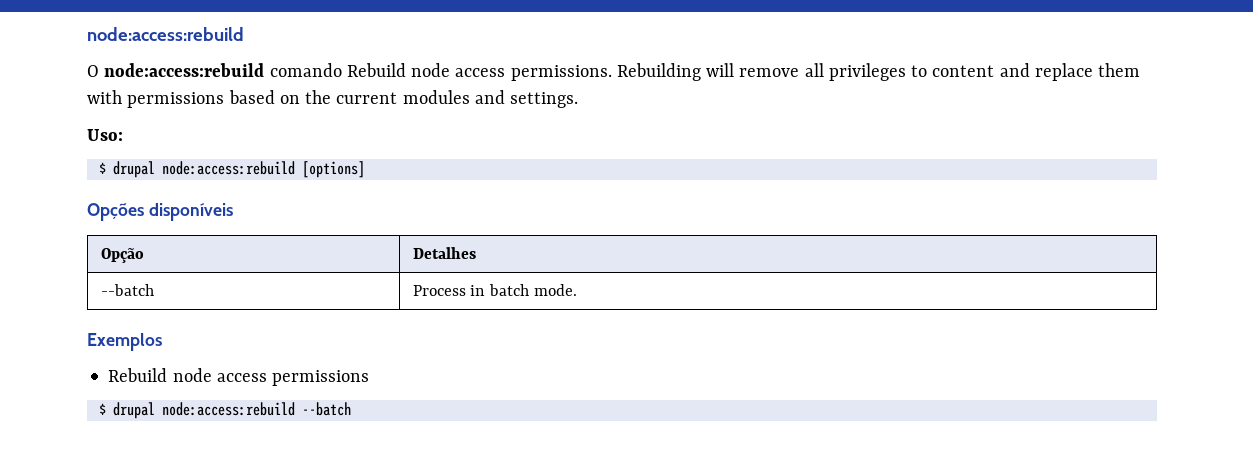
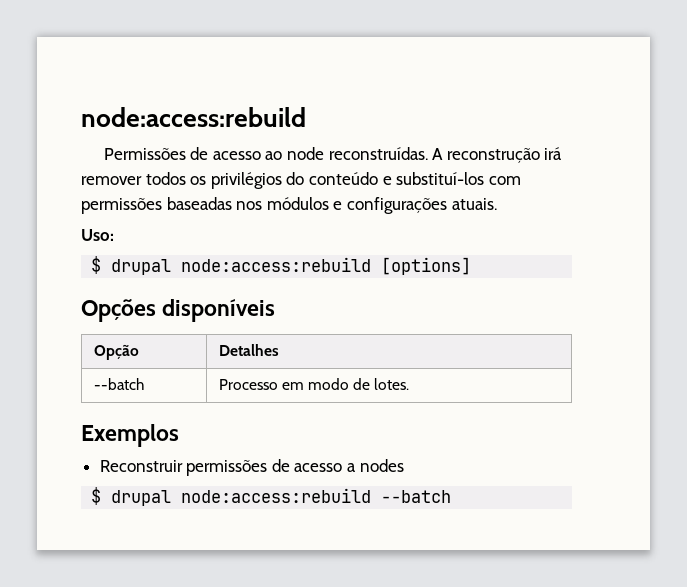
- O node:access:rebuild comando Rebuild node access permissions. Rebuilding will remove all privileges to content and replace them with permissions based on the current modules and settings.
+ Permissões de acesso ao node reconstruídas. A reconstrução irá remover todos os privilégios do conteúdo e substituí-los com permissões baseadas nos módulos e configurações atuais.
- --batch | Process in batch mode.
+ --batch | Processo em modo de lotes.
  Exemplos
- Rebuild node access permissions
+ Reconstruir permissões de acesso a nodes

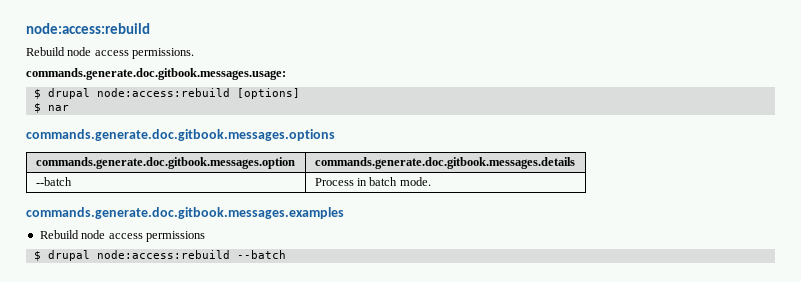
- Permissões de acesso ao node reconstruídas. A reconstrução irá remover todos os privilégios do conteúdo e substituí-los com permissões baseadas nos módulos e configurações atuais.
- Uso:
+ Rebuild node access permissions.
+ commands.generate.doc.gitbook.messages.usage:
  $ drupal node:access:rebuild [options]
- Opções disponíveis
- Opção | Detalhes
- --batch | Processo em modo de lotes.
- Exemplos
- Reconstruir permissões de acesso a nodes
+ $ nar
+ commands.generate.doc.gitbook.messages.options
+ commands.generate.doc.gitbook.messages.option | commands.generate.doc.gitbook.messages.details
+ --batch | Process in batch mode.
+ commands.generate.doc.gitbook.messages.examples
+ Rebuild node access permissions

